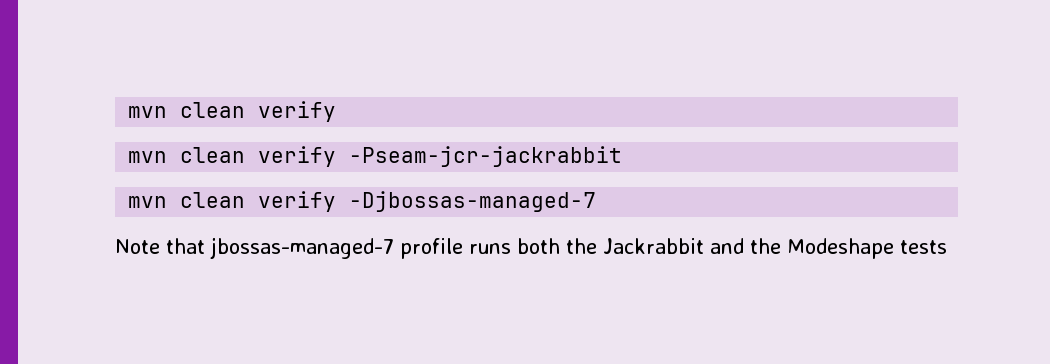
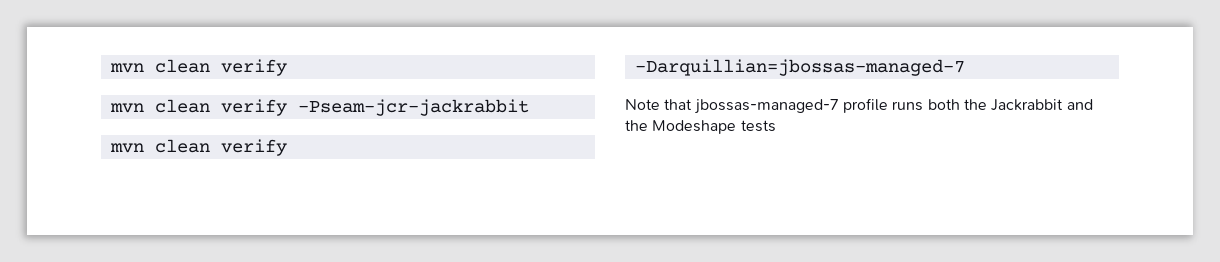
- mvn clean verify -Djbossas-managed-7
+ mvn clean verify -Darquillian=jbossas-managed-7

